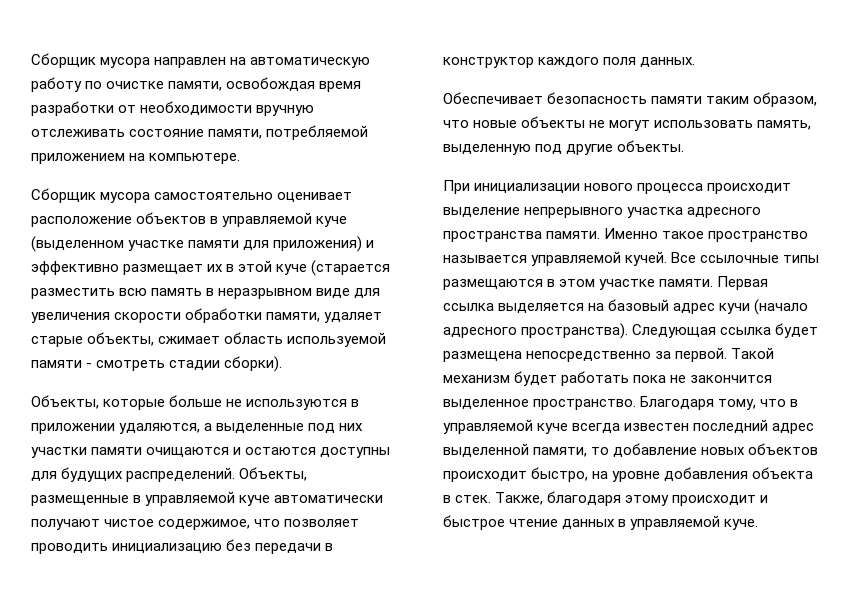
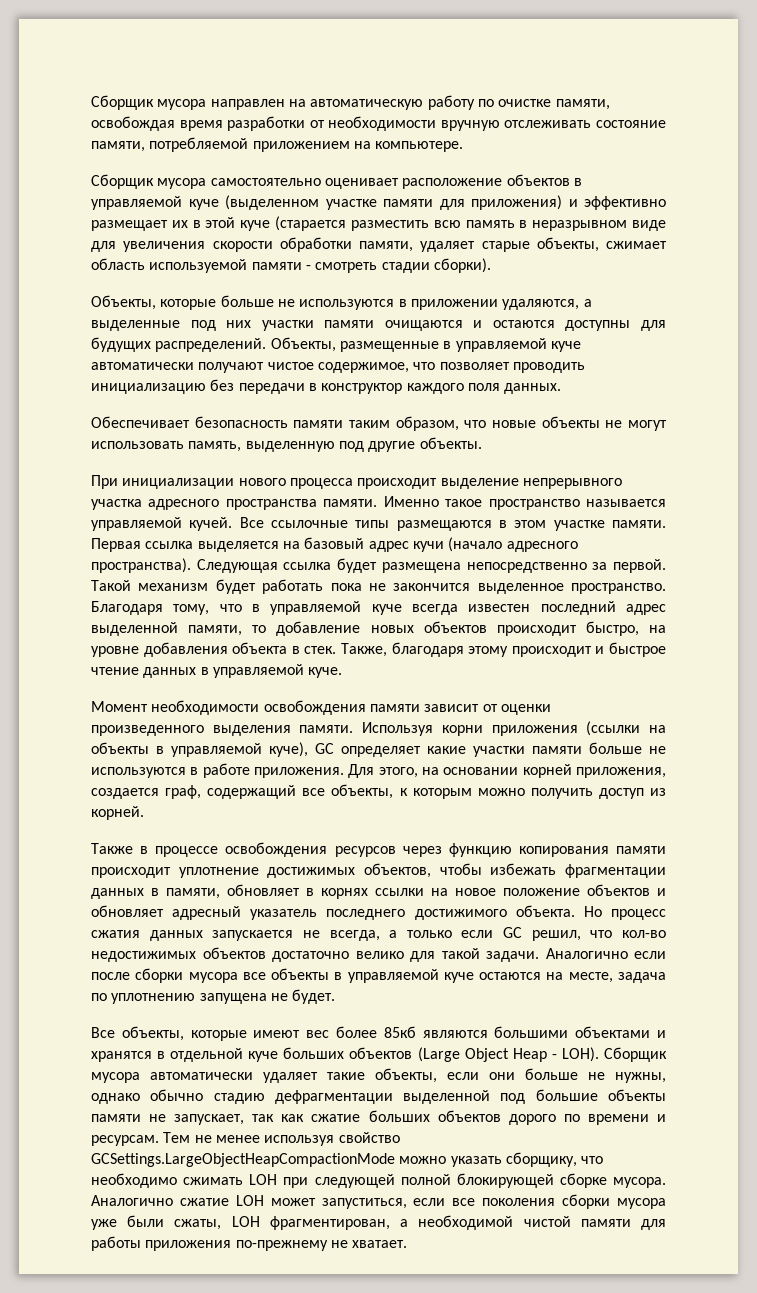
+ Момент необходимости освобождения памяти зависит от оценки произведенного выделения памяти. Используя корни приложения (ссылки на объекты в управляемой куче), GC определяет какие участки памяти больше не используются в работе приложения. Для этого, на основании корней приложения, создается граф, содержащий все объекты, к которым можно получить доступ из корней.
+ Также в процессе освобождения ресурсов через функцию копирования памяти происходит уплотнение достижимых объектов, чтобы избежать фрагментации данных в памяти, обновляет в корнях ссылки на новое положение объектов и обновляет адресный указатель последнего достижимого объекта. Но процесс сжатия данных запускается не всегда, а только если GC решил, что кол-во недостижимых объектов достаточно велико для такой задачи. Аналогично если после сборки мусора все объекты в управляемой куче остаются на месте, задача по уплотнению запущена не будет.
+ Все объекты, которые имеют вес более 85кб являются большими объектами и хранятся в отдельной куче больших объектов (Large Object Heap - LOH). Сборщик мусора автоматически удаляет такие объекты, если они больше не нужны, однако обычно стадию дефрагментации выделенной под большие объекты памяти не запускает, так как сжатие больших объектов дорого по времени и ресурсам. Тем не менее используя свойство GCSettings.LargeObjectHeapCompactionMode можно указать сборщику, что необходимо сжимать LOH при следующей полной блокирующей сборке мусора. Аналогично сжатие LOH может запуститься, если все поколения сборки мусора уже были сжаты, LOH фрагментирован, а необходимой чистой памяти для работы приложения по-прежнему не хватает.

